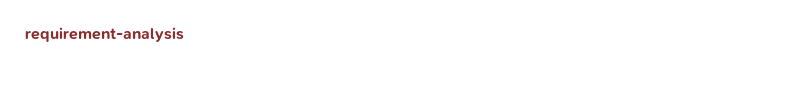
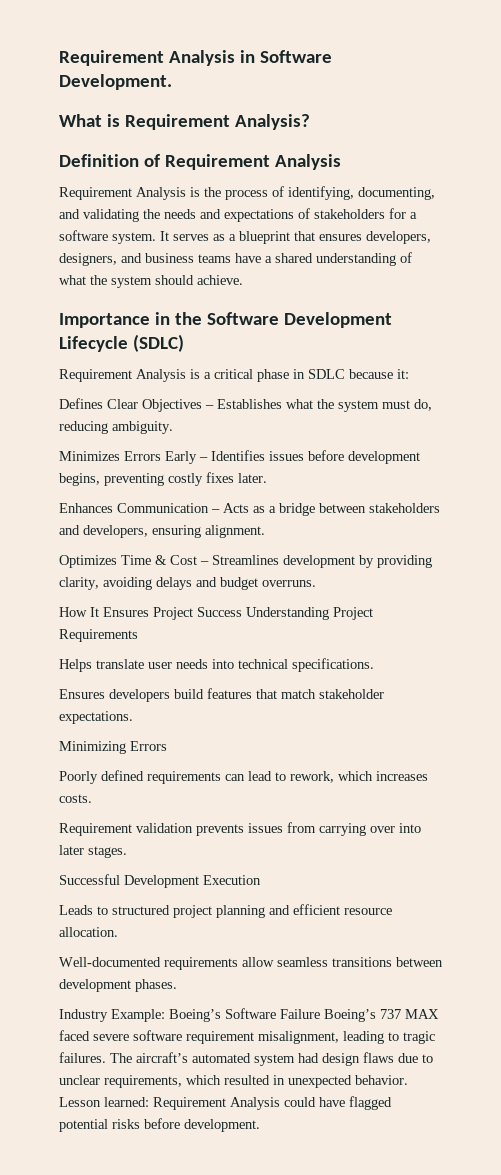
- requirement-analysis
+ Requirement Analysis in Software Development.
+ What is Requirement Analysis?
+ Definition of Requirement Analysis
+ Requirement Analysis is the process of identifying, documenting, and validating the needs and expectations of stakeholders for a software system. It serves as a blueprint that ensures developers, designers, and business teams have a shared understanding of what the system should achieve.
+ Importance in the Software Development Lifecycle (SDLC)
+ Requirement Analysis is a critical phase in SDLC because it:
+ Defines Clear Objectives – Establishes what the system must do, reducing ambiguity.
+ Minimizes Errors Early – Identifies issues before development begins, preventing costly fixes later.
+ Enhances Communication – Acts as a bridge between stakeholders and developers, ensuring alignment.
+ Optimizes Time & Cost – Streamlines development by providing clarity, avoiding delays and budget overruns.
+ How It Ensures Project Success Understanding Project Requirements
+ Helps translate user needs into technical specifications.
+ Ensures developers build features that match stakeholder expectations.
+ Minimizing Errors
+ Poorly defined requirements can lead to rework, which increases costs.
+ Requirement validation prevents issues from carrying over into later stages.
+ Successful Development Execution
+ Leads to structured project planning and efficient resource allocation.
+ Well-documented requirements allow seamless transitions between development phases.
+ Industry Example: Boeing’s Software Failure Boeing’s 737 MAX faced severe software requirement misalignment, leading to tragic failures. The aircraft’s automated system had design flaws due to unclear requirements, which resulted in unexpected behavior. Lesson learned: Requirement Analysis could have flagged potential risks before development.

